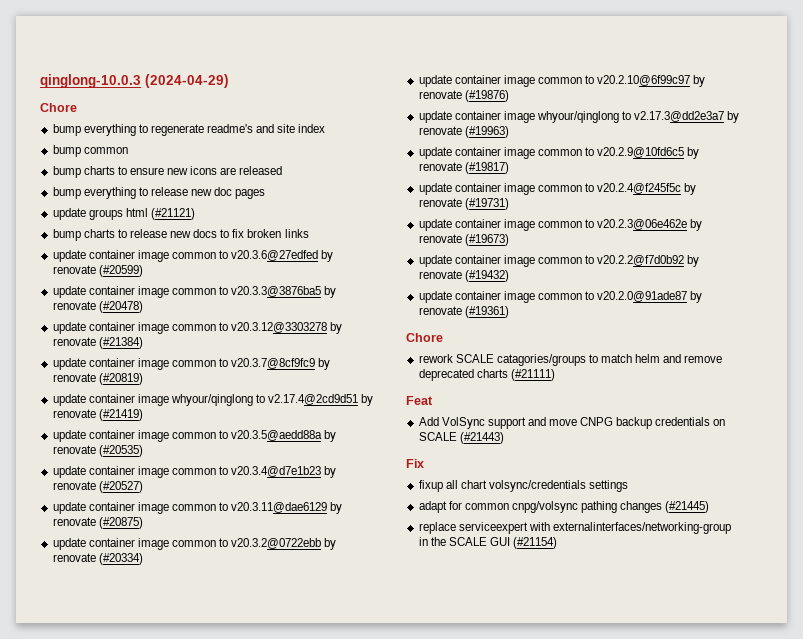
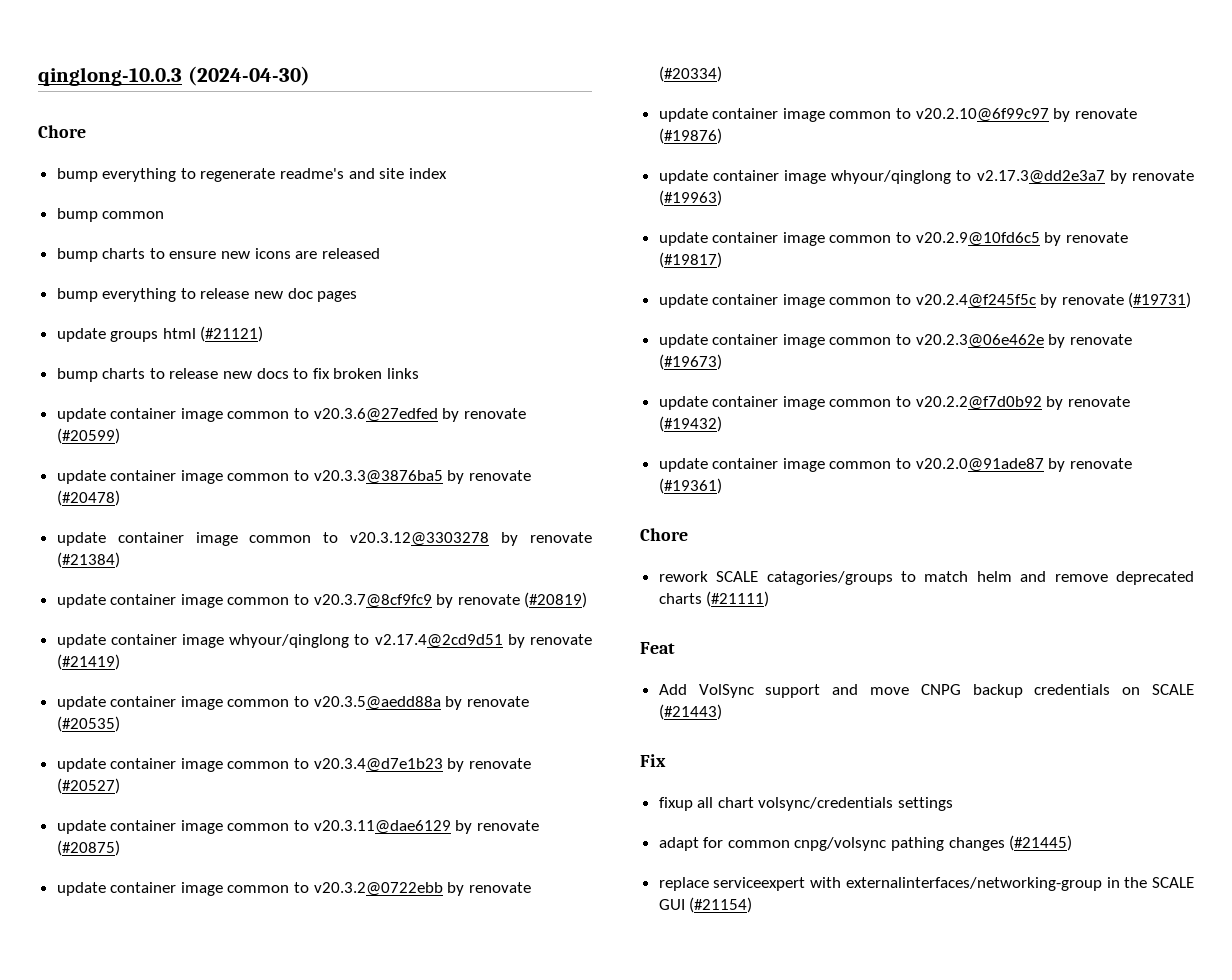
- qinglong-10.0.3 (2024-04-29)
+ qinglong-10.0.3 (2024-04-30)

